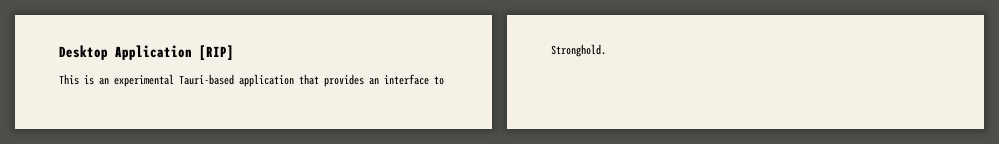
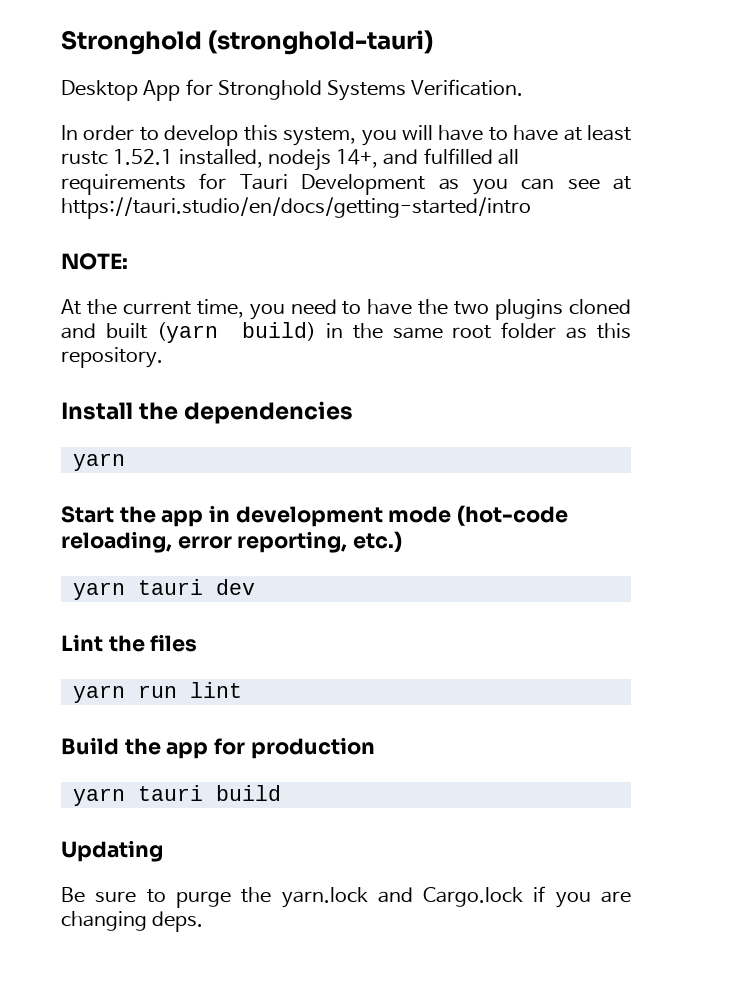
- Desktop Application [RIP]
- This is an experimental Tauri-based application that provides an interface to Stronghold.
+ Stronghold (stronghold-tauri)
+ Desktop App for Stronghold Systems Verification.
+ In order to develop this system, you will have to have at least rustc 1.52.1 installed, nodejs 14+, and fulfilled all requirements for Tauri Development as you can see at https://tauri.studio/en/docs/getting-started/intro
+ NOTE:
+ At the current time, you need to have the two plugins cloned and built (yarn build) in the same root folder as this repository.
+ Install the dependencies
+ yarn
+ Start the app in development mode (hot-code reloading, error reporting, etc.)
+ yarn tauri dev
+ Lint the files
+ yarn run lint
+ Build the app for production
+ yarn tauri build
+ Updating
+ Be sure to purge the yarn.lock and Cargo.lock if you are changing deps.

